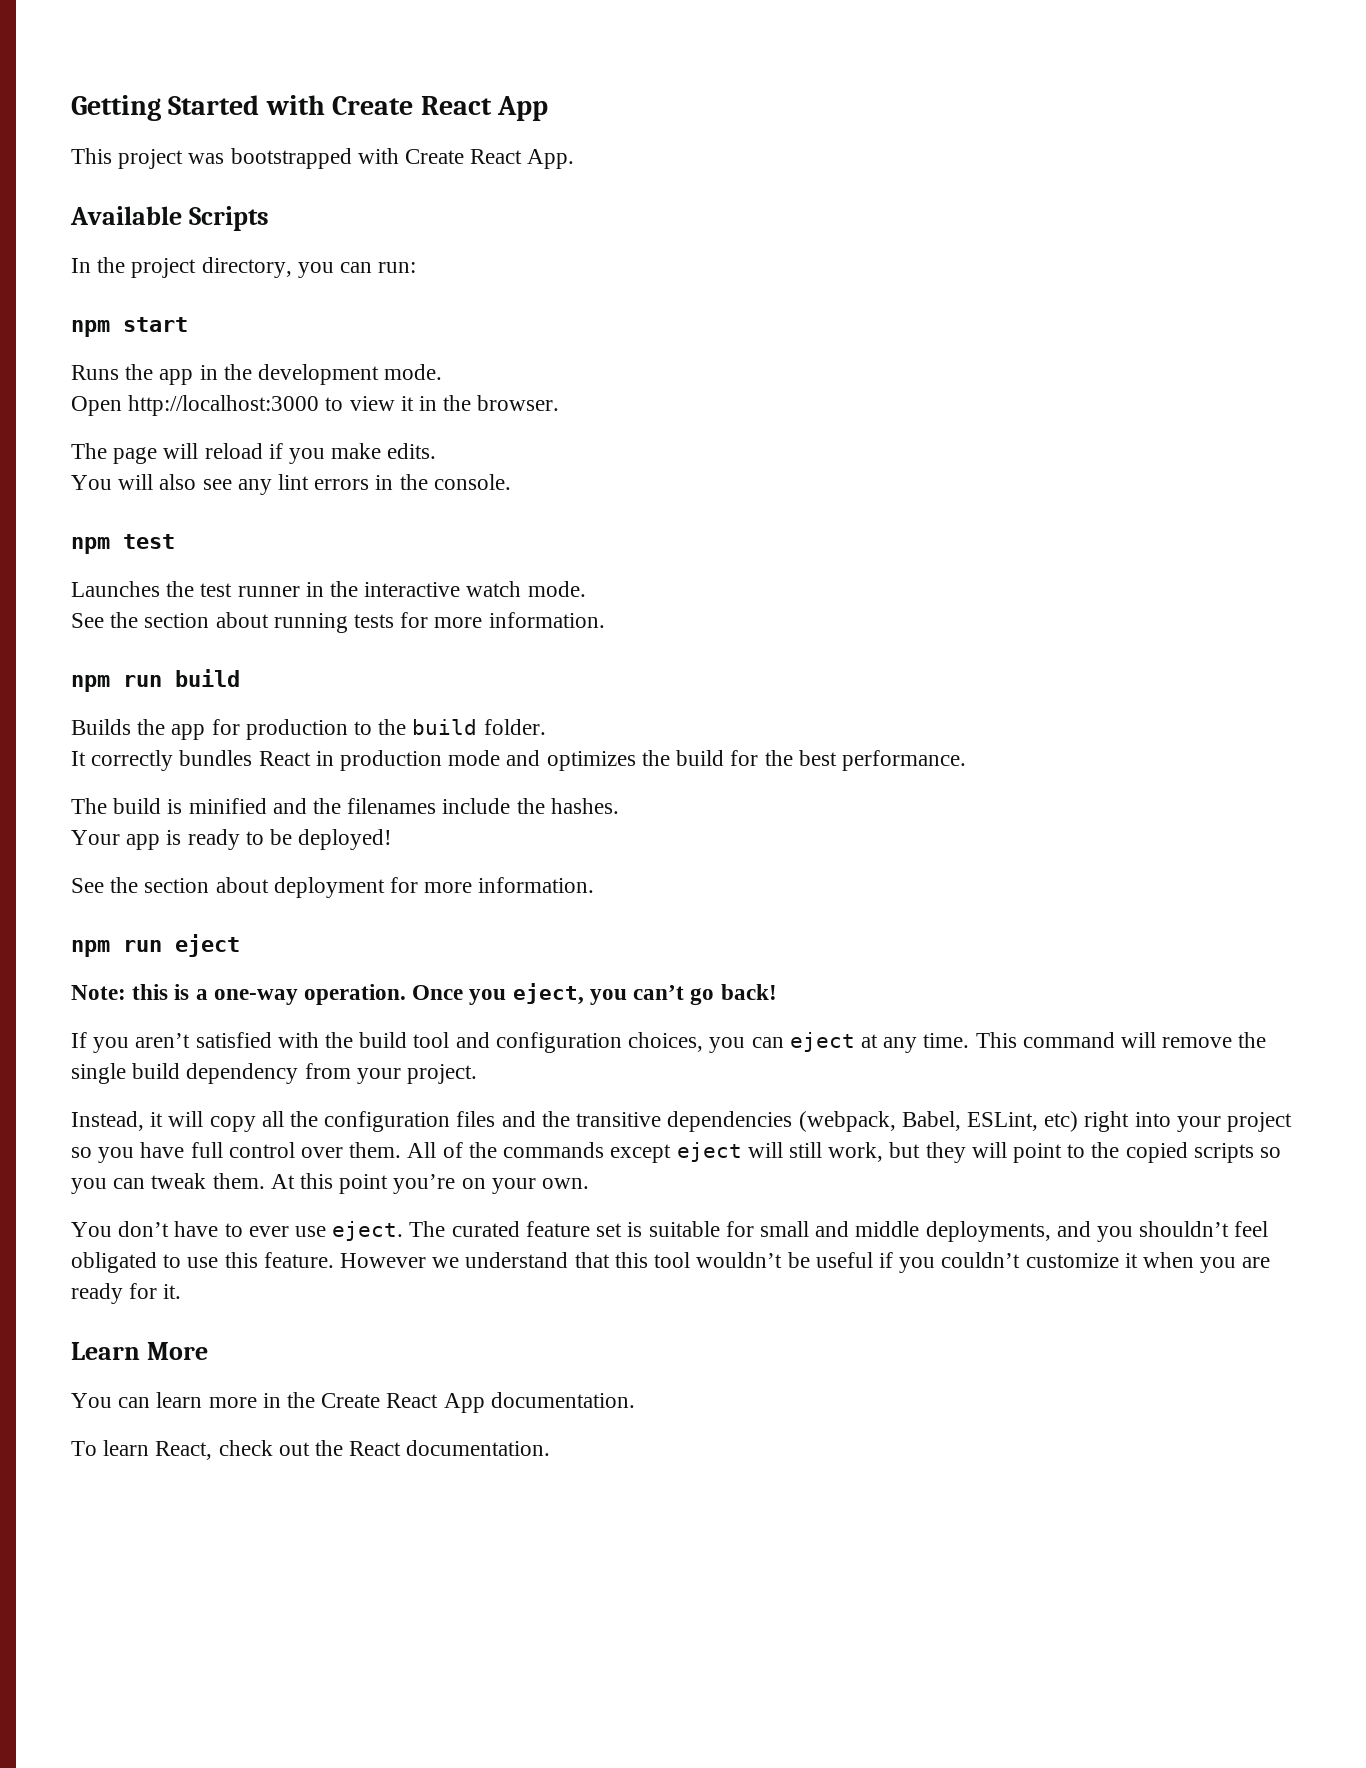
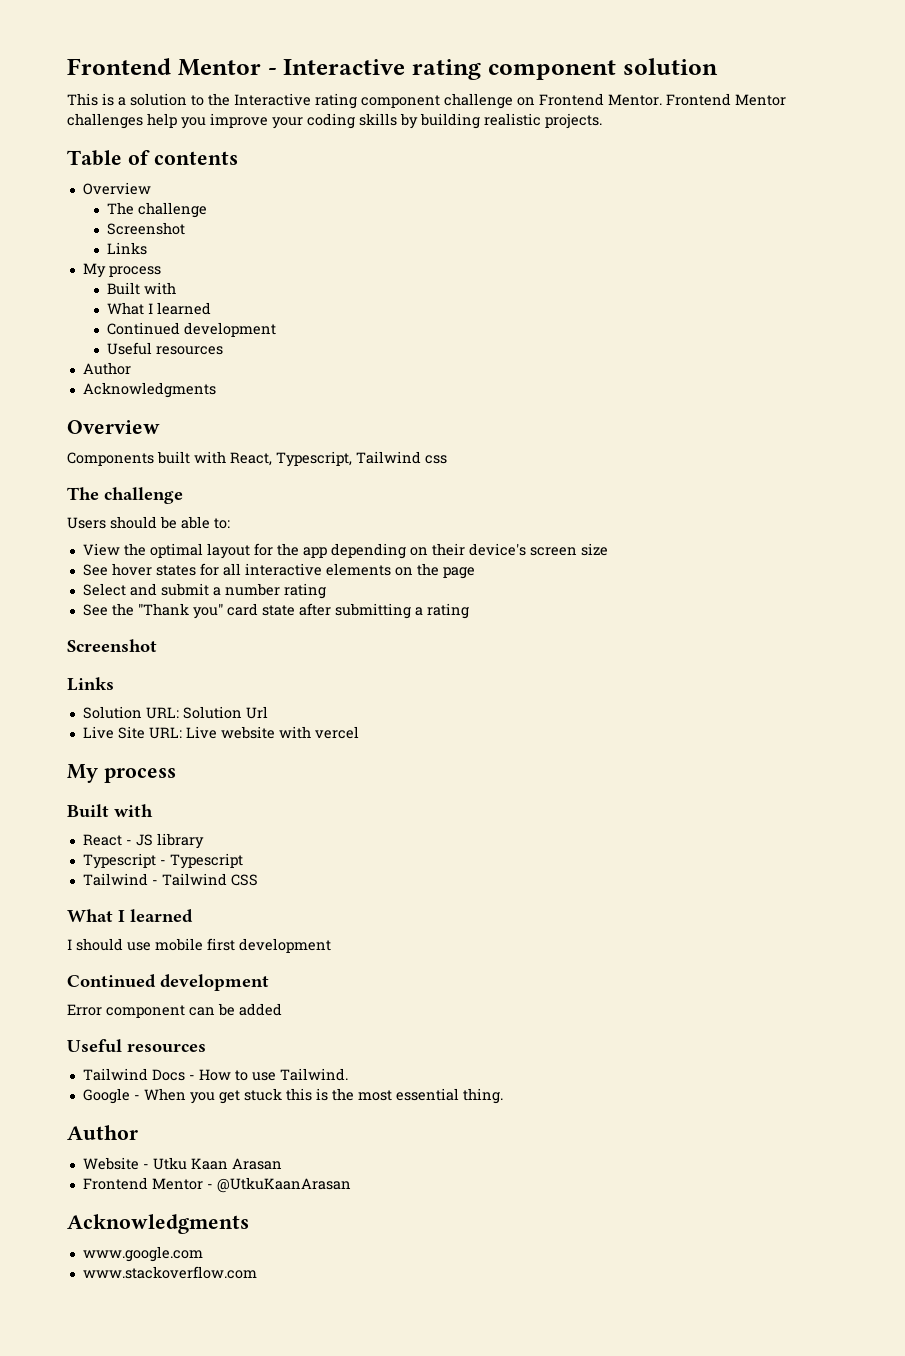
- Getting Started with Create React App
- This project was bootstrapped with Create React App.
- Available Scripts
- In the project directory, you can run:
- npm start
- Runs the app in the development mode.
- Open http://localhost:3000 to view it in the browser.
- The page will reload if you make edits.
- You will also see any lint errors in the console.
- npm test
- Launches the test runner in the interactive watch mode.
- See the section about running tests for more information.
- npm run build
- Builds the app for production to the build folder.
- It correctly bundles React in production mode and optimizes the build for the best performance.
- The build is minified and the filenames include the hashes.
- Your app is ready to be deployed!
- See the section about deployment for more information.
- npm run eject
- Note: this is a one-way operation. Once you eject, you can’t go back!
- If you aren’t satisfied with the build tool and configuration choices, you can eject at any time. This command will remove the single build dependency from your project.
- Instead, it will copy all the configuration files and the transitive dependencies (webpack, Babel, ESLint, etc) right into your project so you have full control over them. All of the commands except eject will still work, but they will point to the copied scripts so you can tweak them. At this point you’re on your own.
- You don’t have to ever use eject. The curated feature set is suitable for small and middle deployments, and you shouldn’t feel obligated to use this feature. However we understand that this tool wouldn’t be useful if you couldn’t customize it when you are ready for it.
- Learn More
- You can learn more in the Create React App documentation.
- To learn React, check out the React documentation.
+ Frontend Mentor - Interactive rating component solution
+ This is a solution to the Interactive rating component challenge on Frontend Mentor. Frontend Mentor challenges help you improve your coding skills by building realistic projects.
+ Table of contents
+ Overview
+ The challenge
+ Screenshot
+ Links
+ My process
+ Built with
+ What I learned
+ Continued development
+ Useful resources
+ Author
+ Acknowledgments
+ Overview
+ Components built with React, Typescript, Tailwind css
+ The challenge
+ Users should be able to:
+ View the optimal layout for the app depending on their device's screen size
+ See hover states for all interactive elements on the page
+ Select and submit a number rating
+ See the "Thank you" card state after submitting a rating
+ Screenshot
+ Links
+ Solution URL: Solution Url
+ Live Site URL: Live website with vercel
+ My process
+ Built with
+ React - JS library
+ Typescript - Typescript
+ Tailwind - Tailwind CSS
+ What I learned
+ I should use mobile first development
+ Continued development
+ Error component can be added
+ Useful resources
+ Tailwind Docs - How to use Tailwind.
+ Google - When you get stuck this is the most essential thing.
+ Author
+ Website - Utku Kaan Arasan
+ Frontend Mentor - @UtkuKaanArasan
+ Acknowledgments
+ www.google.com
+ www.stackoverflow.com

